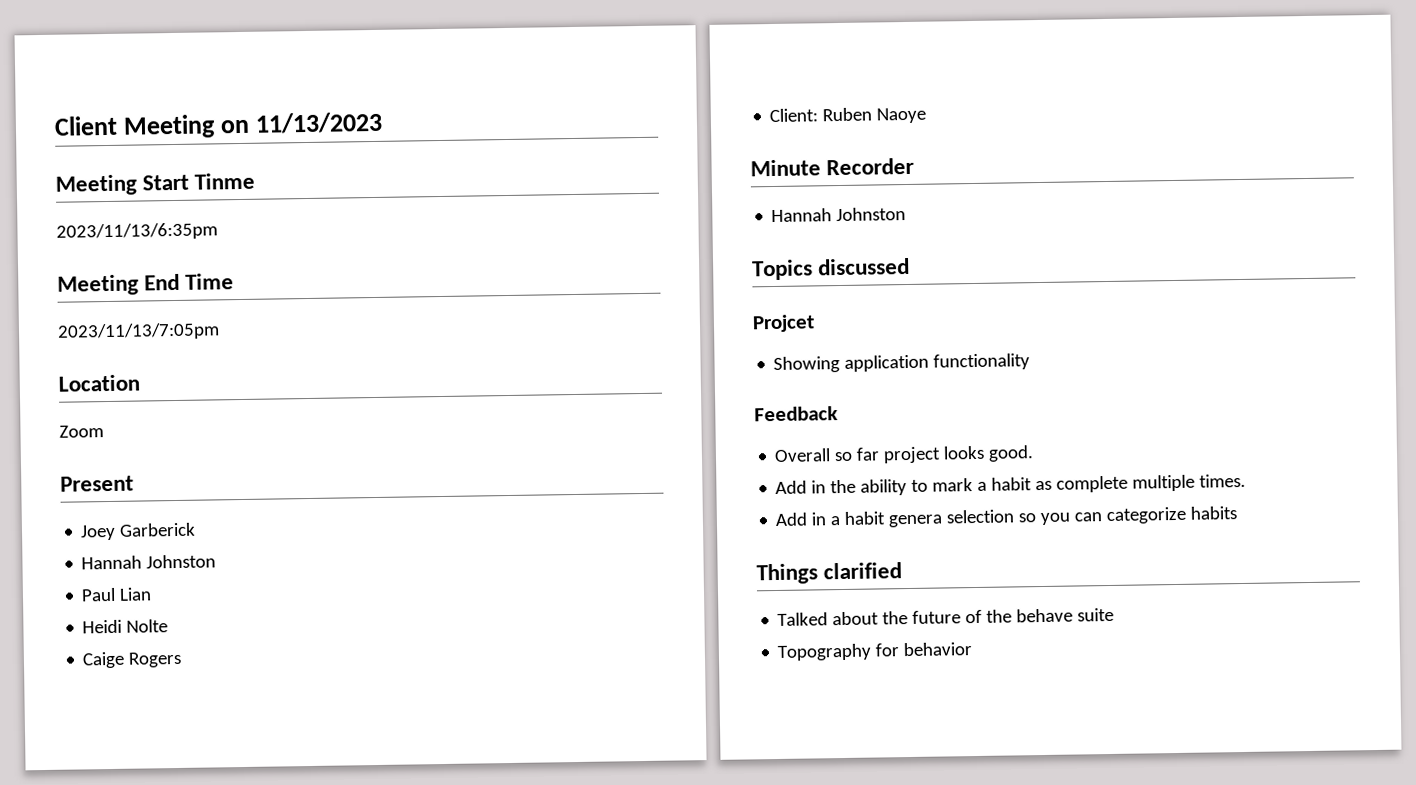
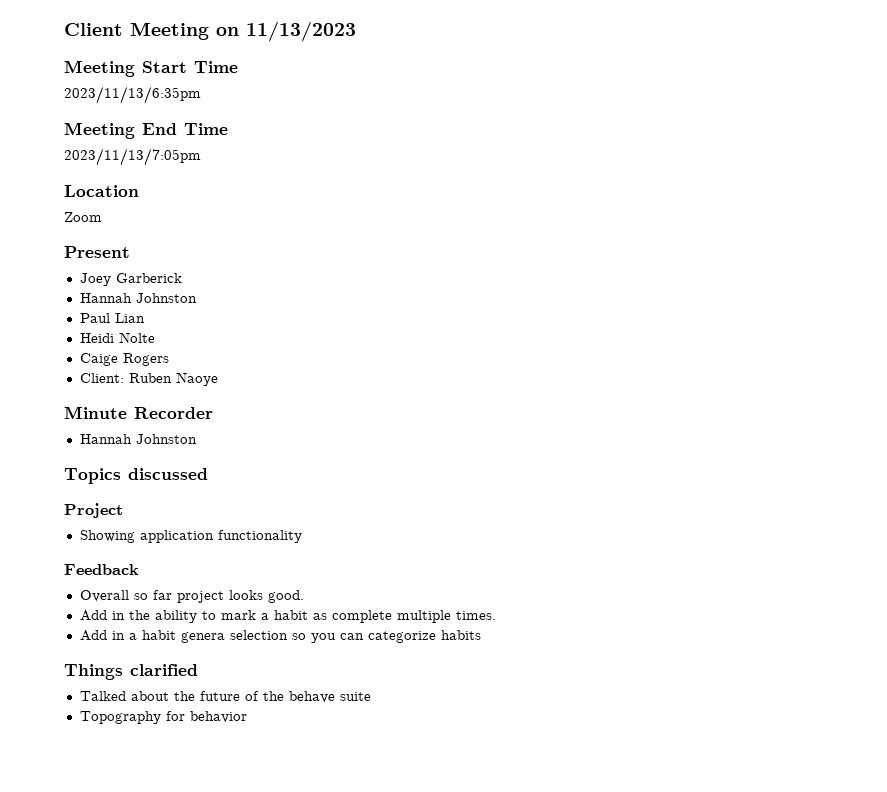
- Meeting Start Tinme
+ Meeting Start Time
- Projcet
+ Project

